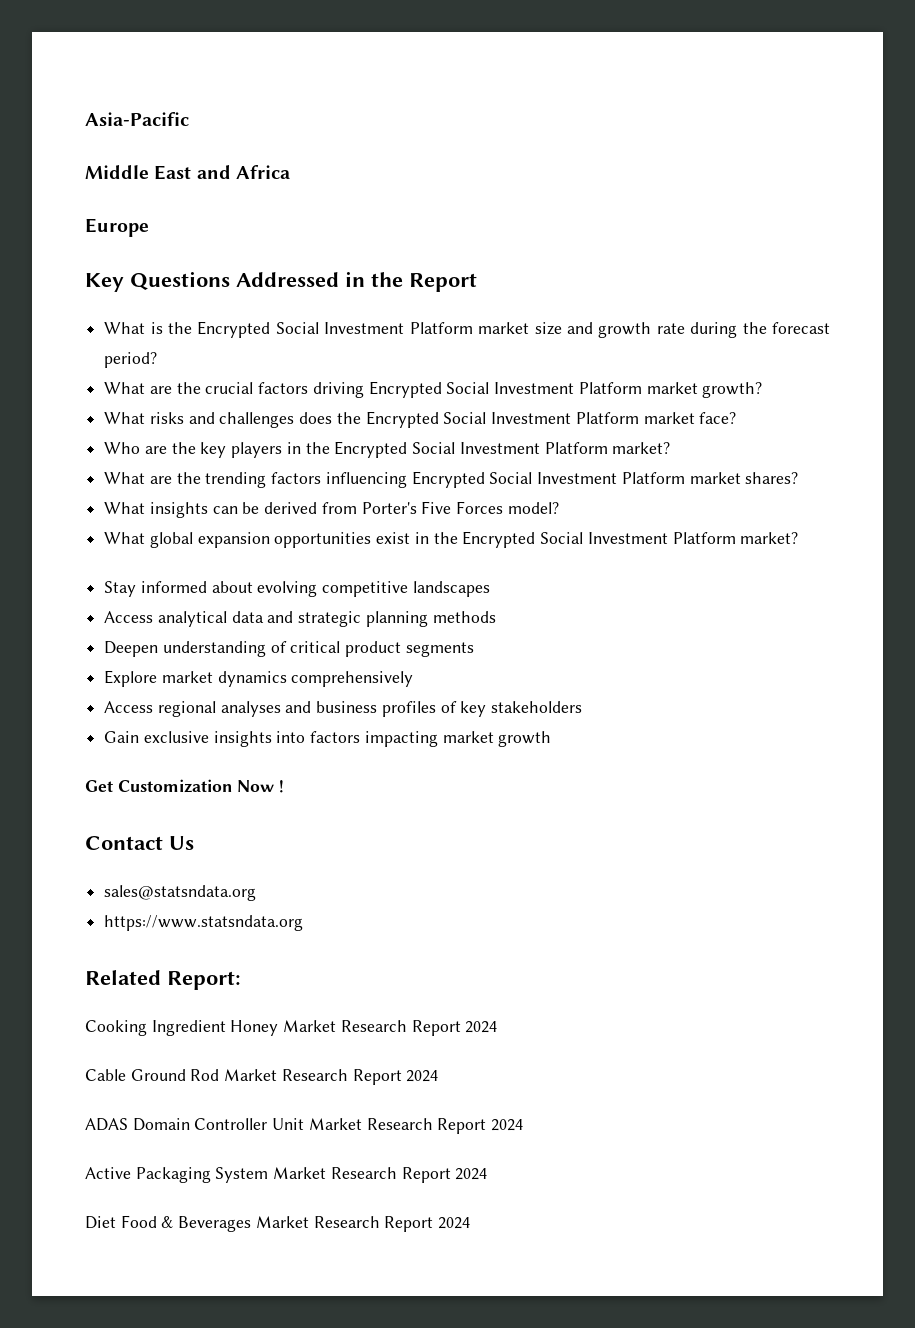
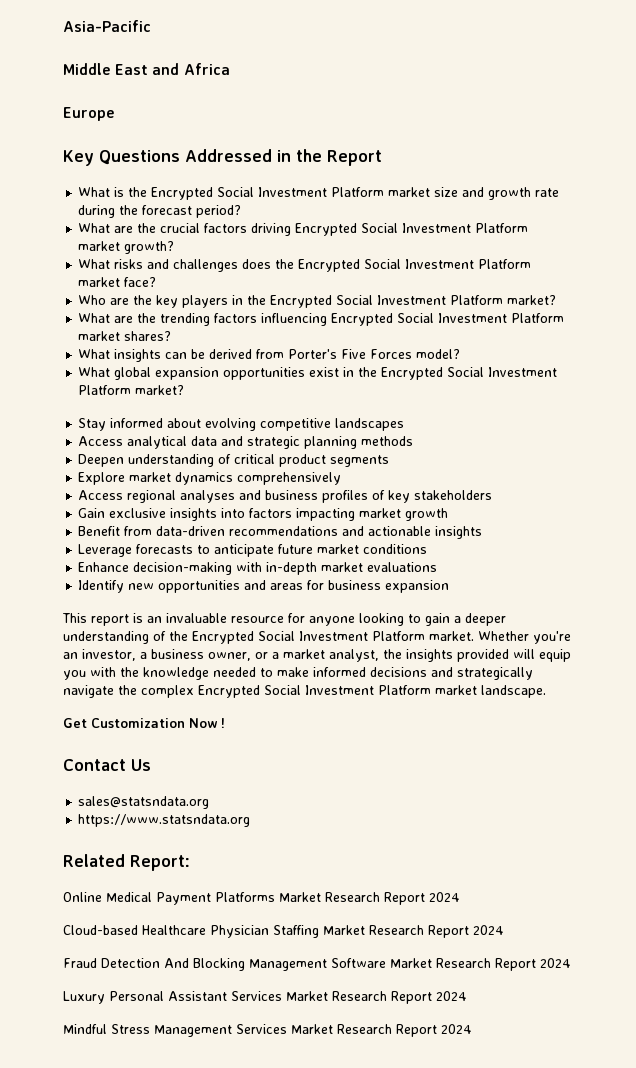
+ Benefit from data-driven recommendations and actionable insights
+ Leverage forecasts to anticipate future market conditions
+ Enhance decision-making with in-depth market evaluations
+ Identify new opportunities and areas for business expansion
+ This report is an invaluable resource for anyone looking to gain a deeper understanding of the Encrypted Social Investment Platform market. Whether you're an investor, a business owner, or a market analyst, the insights provided will equip you with the knowledge needed to make informed decisions and strategically navigate the complex Encrypted Social Investment Platform market landscape.
- Cooking Ingredient Honey Market Research Report 2024
- Cable Ground Rod Market Research Report 2024
- ADAS Domain Controller Unit Market Research Report 2024
- Active Packaging System Market Research Report 2024
- Diet Food & Beverages Market Research Report 2024
+ Online Medical Payment Platforms Market Research Report 2024
+ Cloud-based Healthcare Physician Staffing Market Research Report 2024
+ Fraud Detection And Blocking Management Software Market Research Report 2024
+ Luxury Personal Assistant Services Market Research Report 2024
+ Mindful Stress Management Services Market Research Report 2024

